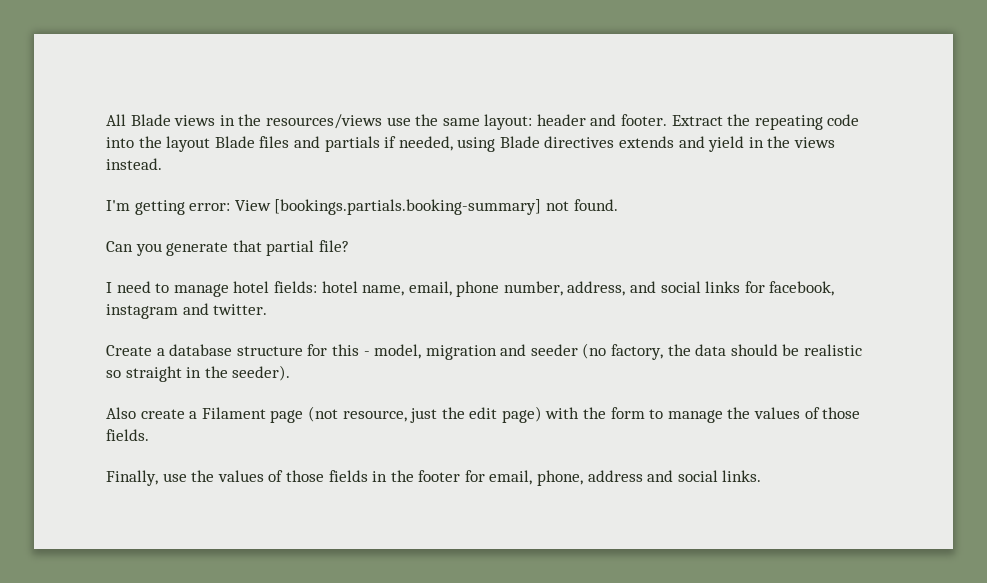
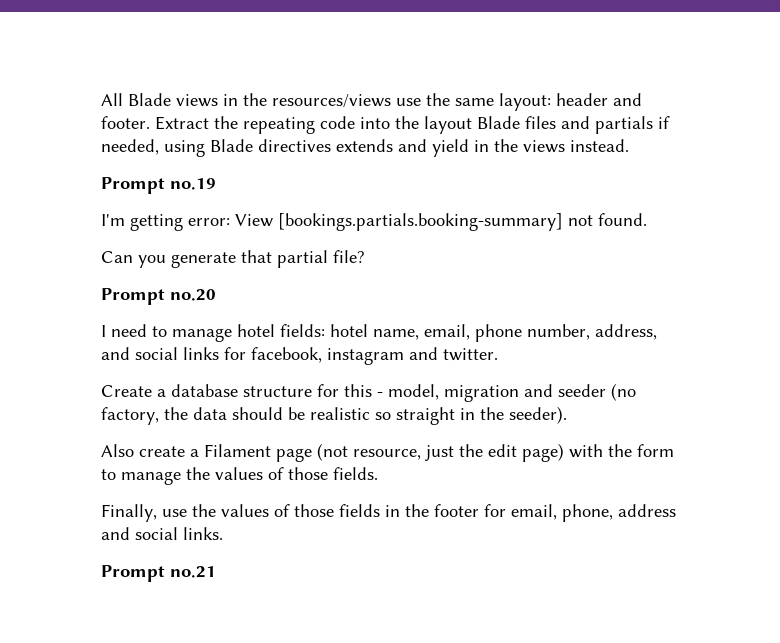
+ Prompt no.19
+ Prompt no.20
+ Prompt no.21

